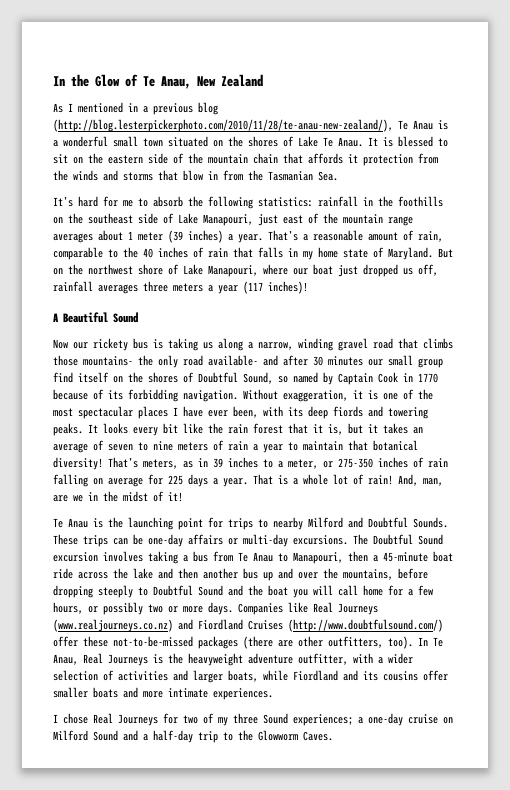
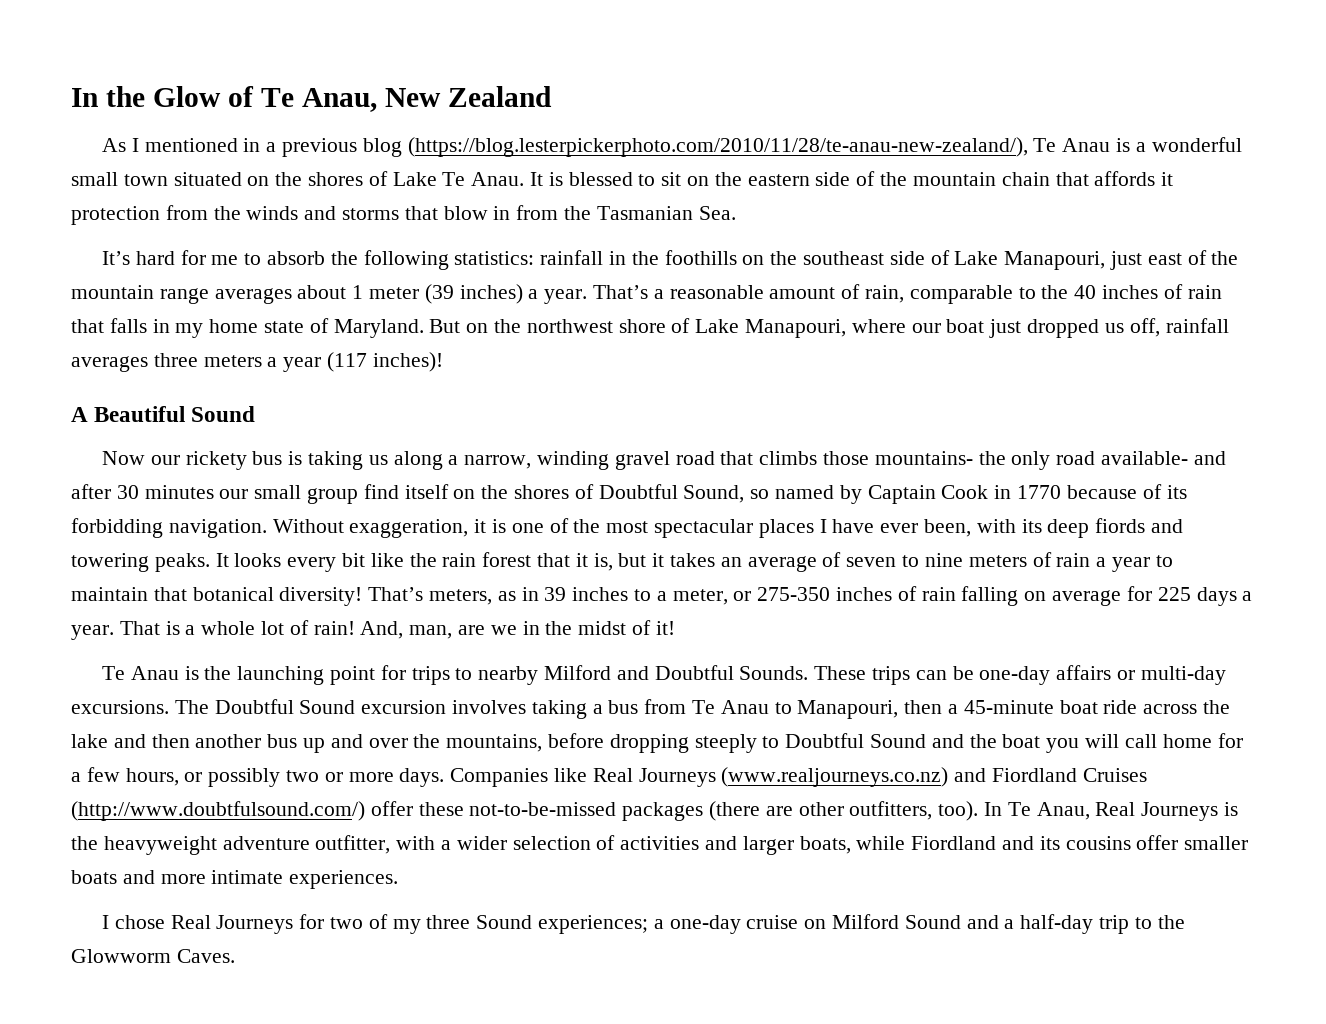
- As I mentioned in a previous blog (http://blog.lesterpickerphoto.com/2010/11/28/te-anau-new-zealand/), Te Anau is a wonderful small town situated on the shores of Lake Te Anau.
+ As I mentioned in a previous blog (https://blog.lesterpickerphoto.com/2010/11/28/te-anau-new-zealand/), Te Anau is a wonderful small town situated on the shores of Lake Te Anau.

